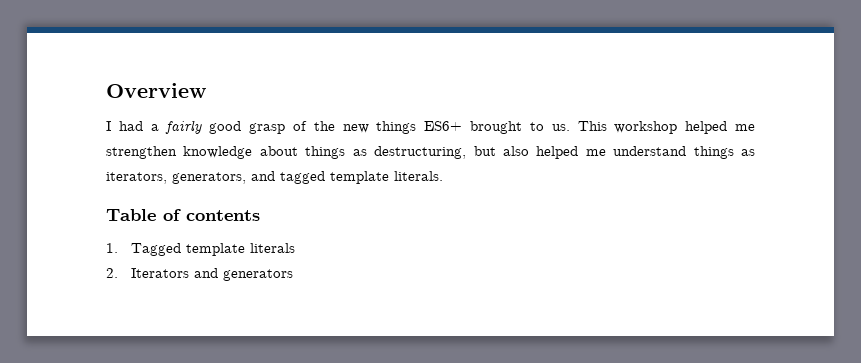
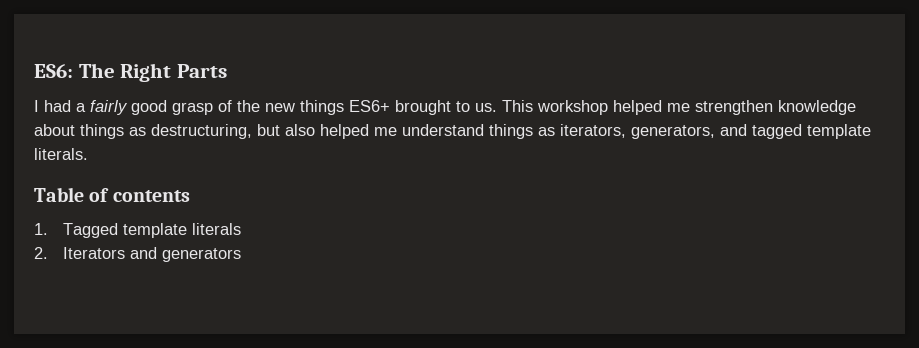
- Overview
+ ES6: The Right Parts

